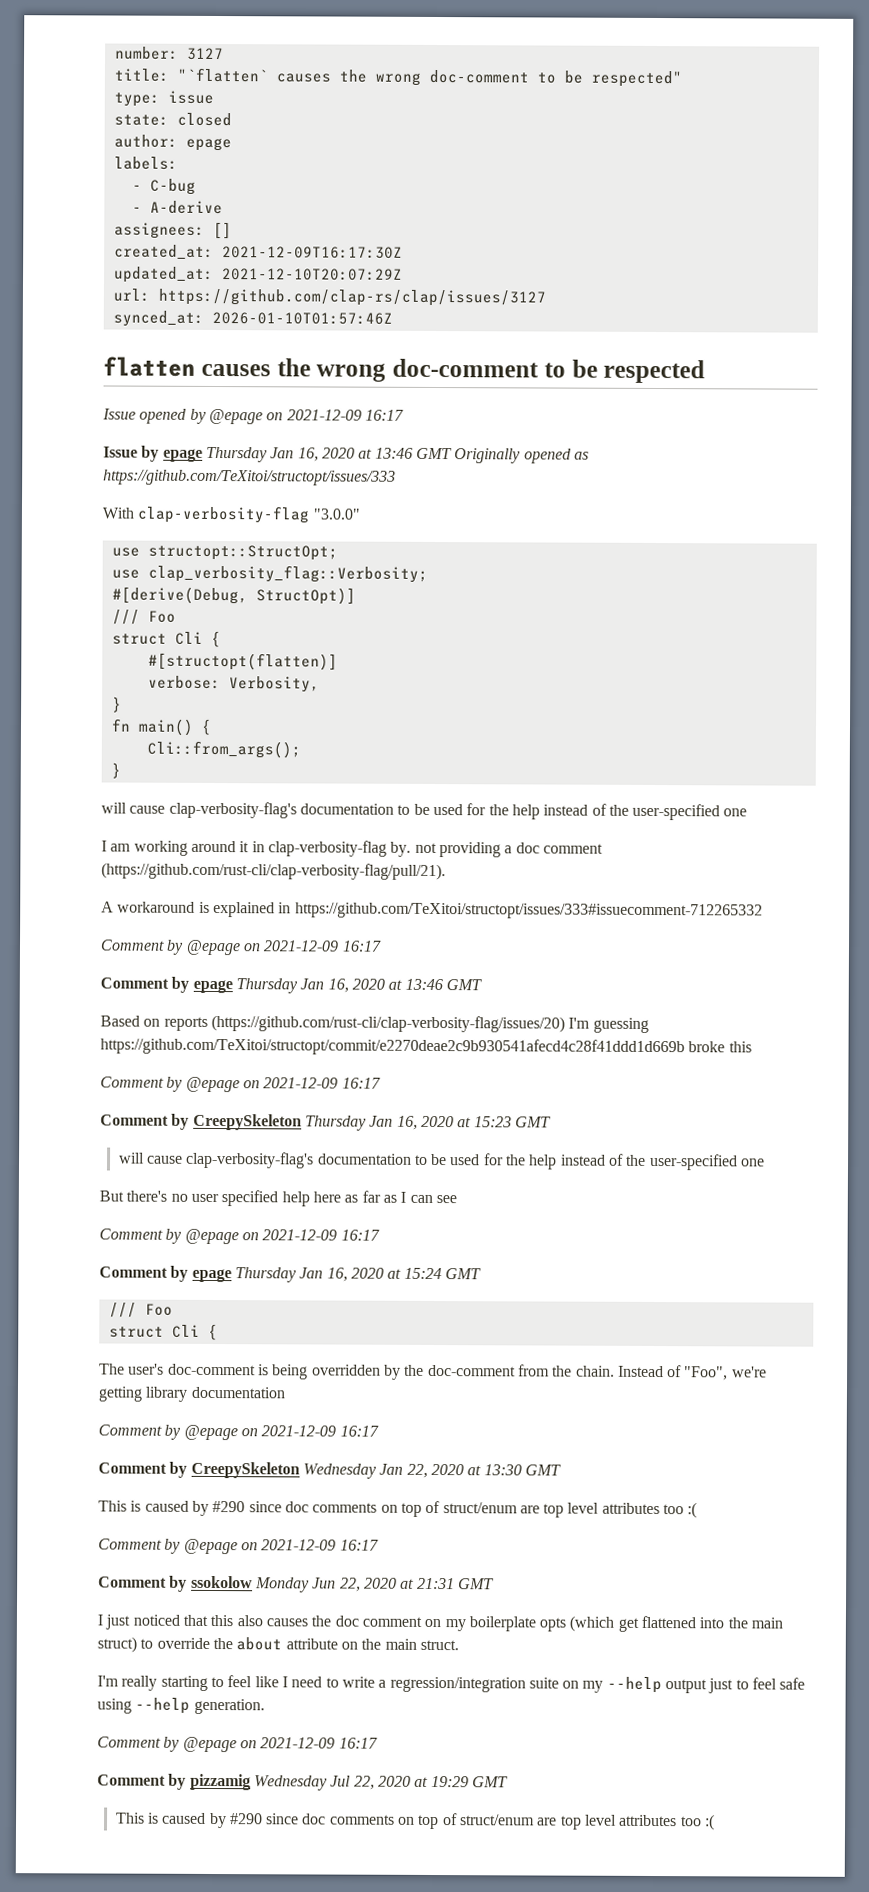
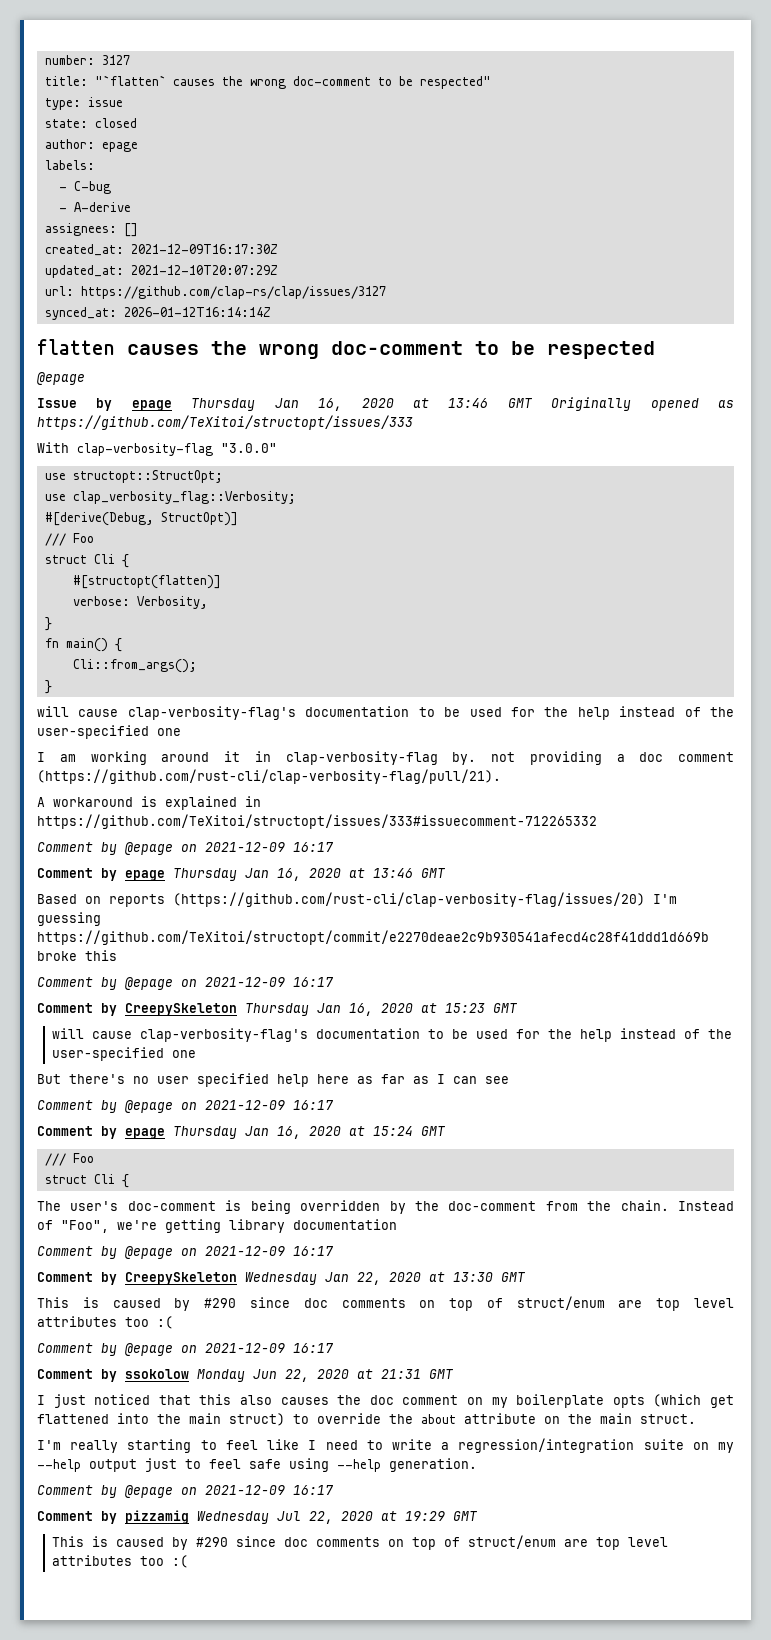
- synced_at: 2026-01-10T01:57:46Z
+ synced_at: 2026-01-12T16:14:14Z
  flatten causes the wrong doc-comment to be respected
- Issue opened by @epage on 2021-12-09 16:17
+ @epage

